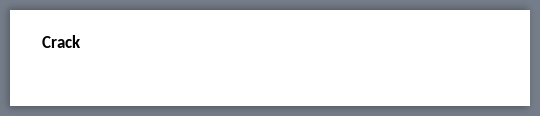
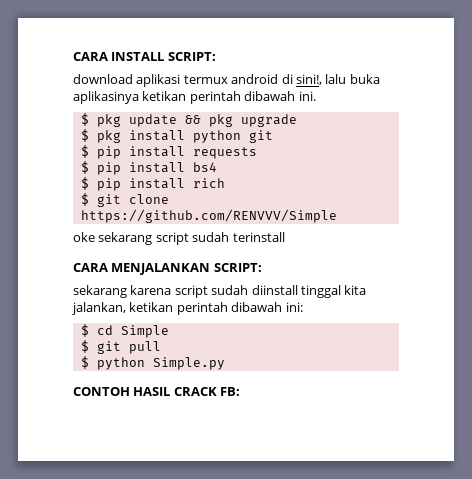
- Crack
+ CARA INSTALL SCRIPT:
+ download aplikasi termux android di sini!, lalu buka aplikasinya ketikan perintah dibawah ini.
+ $ pkg update && pkg upgrade
+ $ pkg install python git
+ $ pip install requests
+ $ pip install bs4
+ $ pip install rich
+ $ git clone https://github.com/RENVVV/Simple
+ oke sekarang script sudah terinstall
+ CARA MENJALANKAN SCRIPT:
+ sekarang karena script sudah diinstall tinggal kita jalankan, ketikan perintah dibawah ini:
+ $ cd Simple
+ $ git pull
+ $ python Simple.py
+ CONTOH HASIL CRACK FB:

